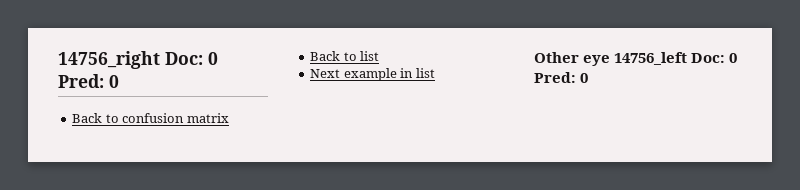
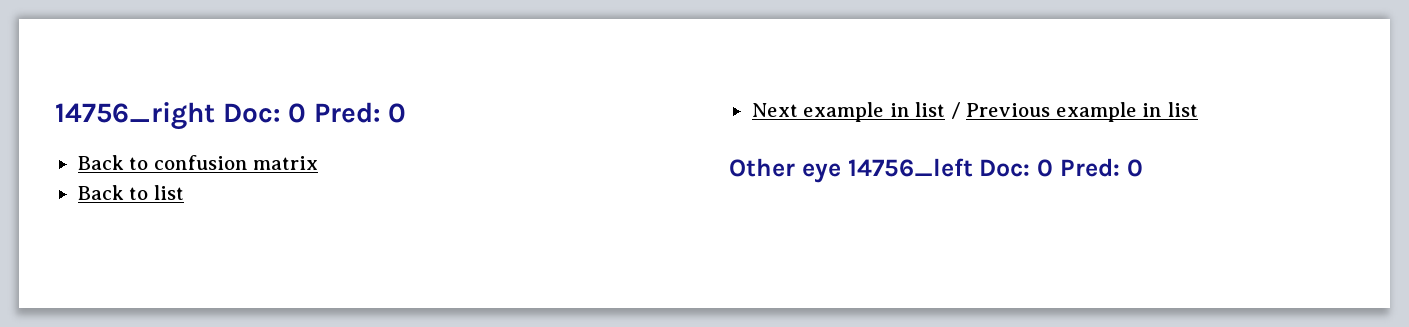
- Next example in list
+ Next example in list / Previous example in list

